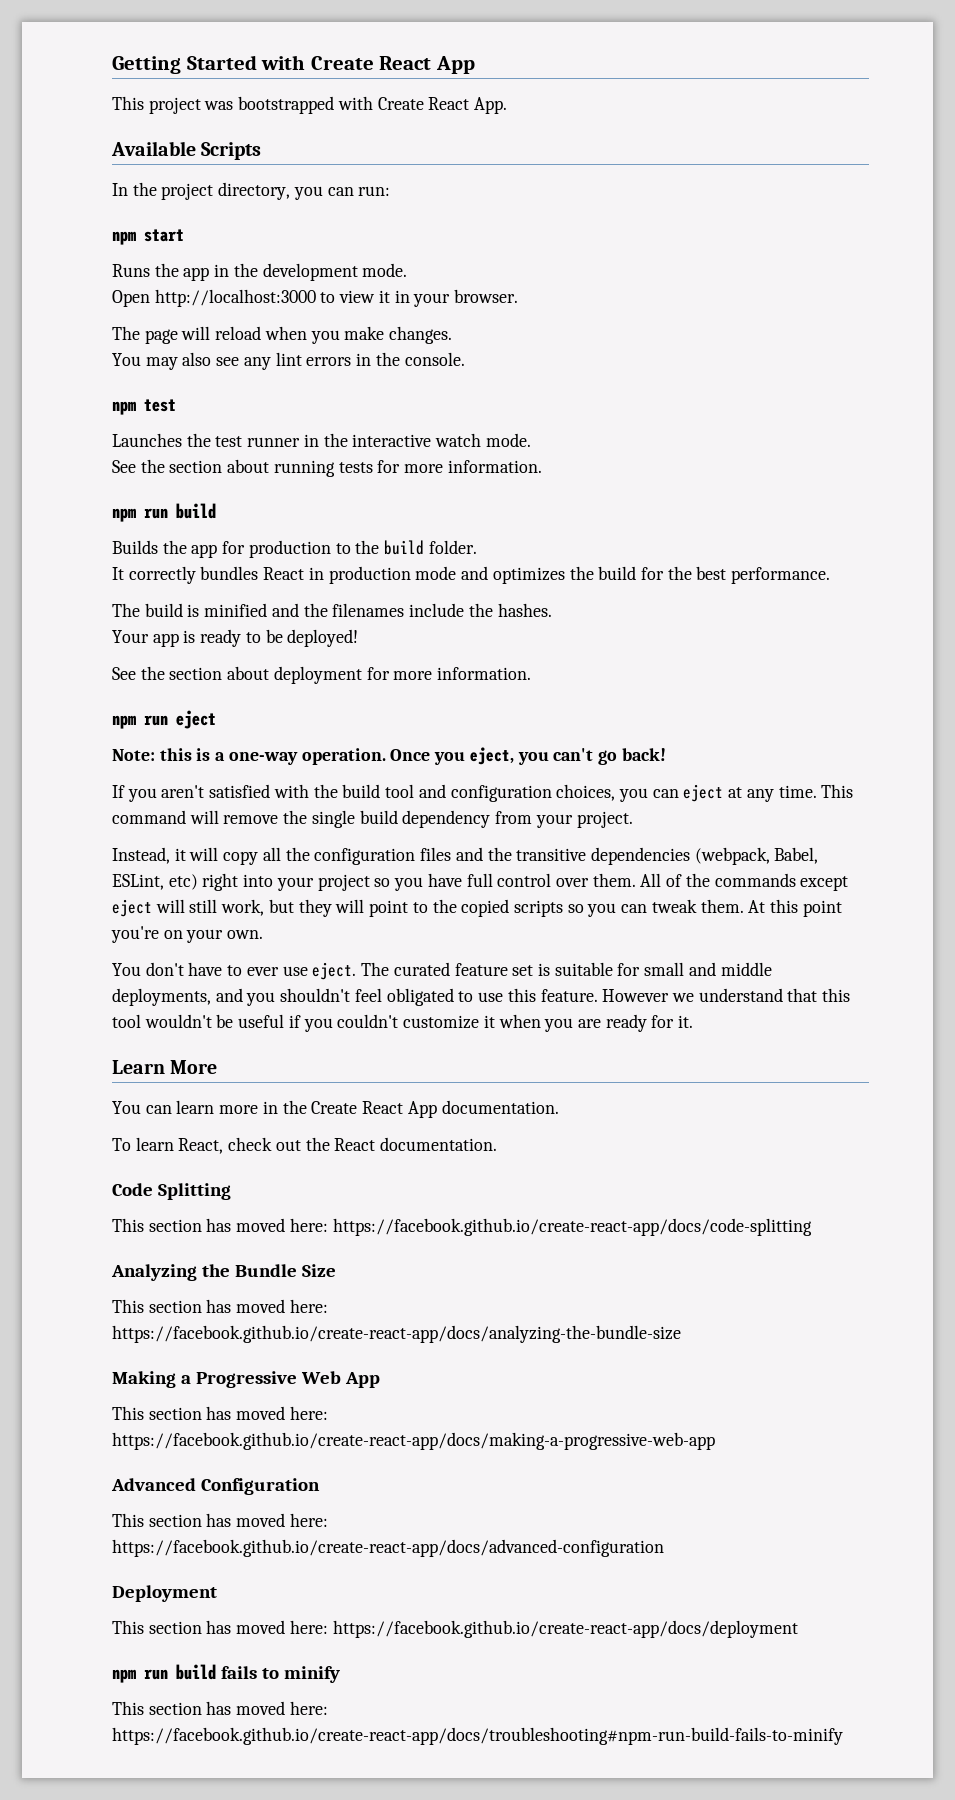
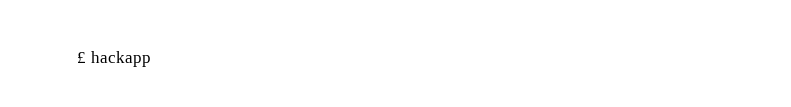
- Getting Started with Create React App
- This project was bootstrapped with Create React App.
- Available Scripts
- In the project directory, you can run:
- npm start
- Runs the app in the development mode.
- Open http://localhost:3000 to view it in your browser.
- The page will reload when you make changes.
- You may also see any lint errors in the console.
- npm test
- Launches the test runner in the interactive watch mode.
- See the section about running tests for more information.
- npm run build
- Builds the app for production to the build folder.
- It correctly bundles React in production mode and optimizes the build for the best performance.
- The build is minified and the filenames include the hashes.
- Your app is ready to be deployed!
- See the section about deployment for more information.
- npm run eject
- Note: this is a one-way operation. Once you eject, you can't go back!
- If you aren't satisfied with the build tool and configuration choices, you can eject at any time. This command will remove the single build dependency from your project.
- Instead, it will copy all the configuration files and the transitive dependencies (webpack, Babel, ESLint, etc) right into your project so you have full control over them. All of the commands except eject will still work, but they will point to the copied scripts so you can tweak them. At this point you're on your own.
- You don't have to ever use eject. The curated feature set is suitable for small and middle deployments, and you shouldn't feel obligated to use this feature. However we understand that this tool wouldn't be useful if you couldn't customize it when you are ready for it.
- Learn More
- You can learn more in the Create React App documentation.
- To learn React, check out the React documentation.
- Code Splitting
- This section has moved here: https://facebook.github.io/create-react-app/docs/code-splitting
- Analyzing the Bundle Size
- This section has moved here: https://facebook.github.io/create-react-app/docs/analyzing-the-bundle-size
- Making a Progressive Web App
- This section has moved here: https://facebook.github.io/create-react-app/docs/making-a-progressive-web-app
- Advanced Configuration
- This section has moved here: https://facebook.github.io/create-react-app/docs/advanced-configuration
- Deployment
- This section has moved here: https://facebook.github.io/create-react-app/docs/deployment
- npm run build fails to minify
- This section has moved here: https://facebook.github.io/create-react-app/docs/troubleshooting#npm-run-build-fails-to-minify
+ £ hackapp

